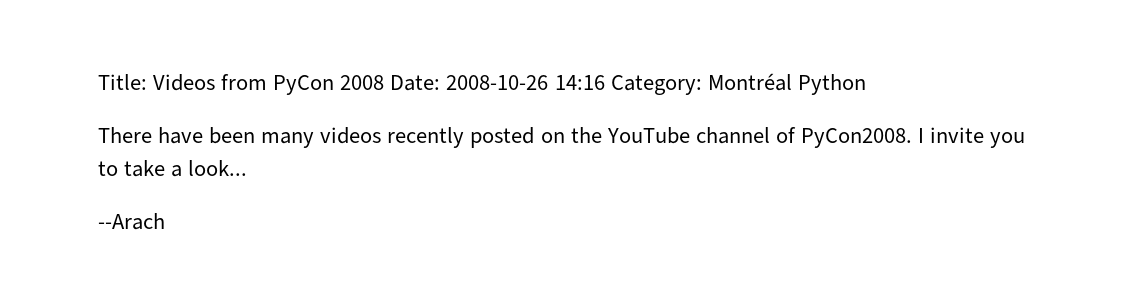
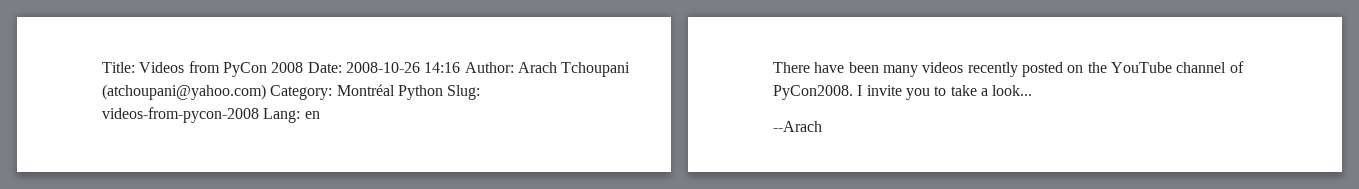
- Title: Videos from PyCon 2008 Date: 2008-10-26 14:16 Category: Montréal Python
+ Title: Videos from PyCon 2008 Date: 2008-10-26 14:16 Author: Arach Tchoupani (atchoupani@yahoo.com) Category: Montréal Python Slug: videos-from-pycon-2008 Lang: en

